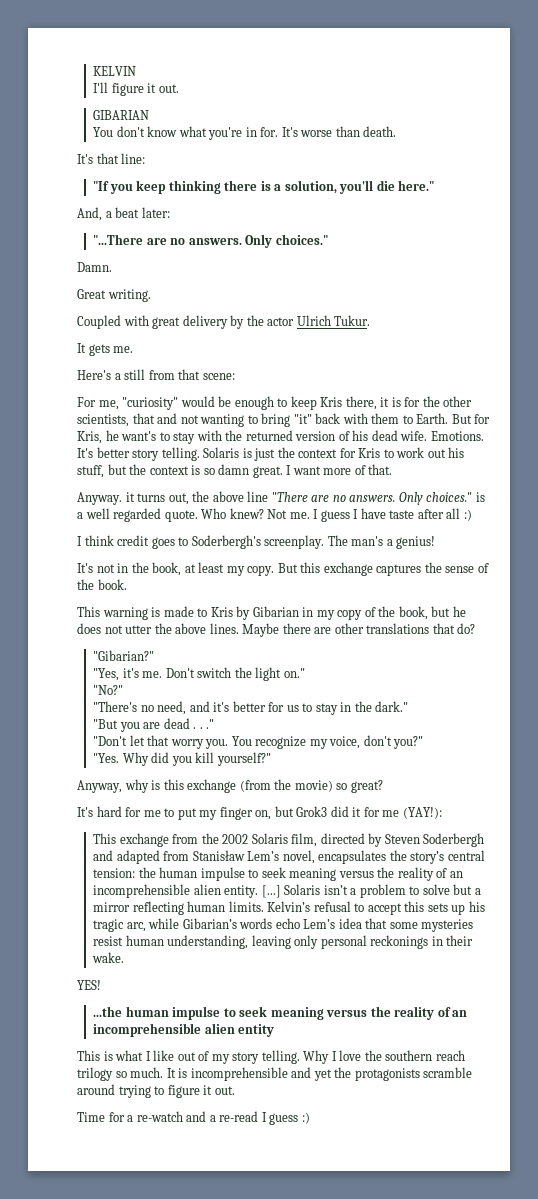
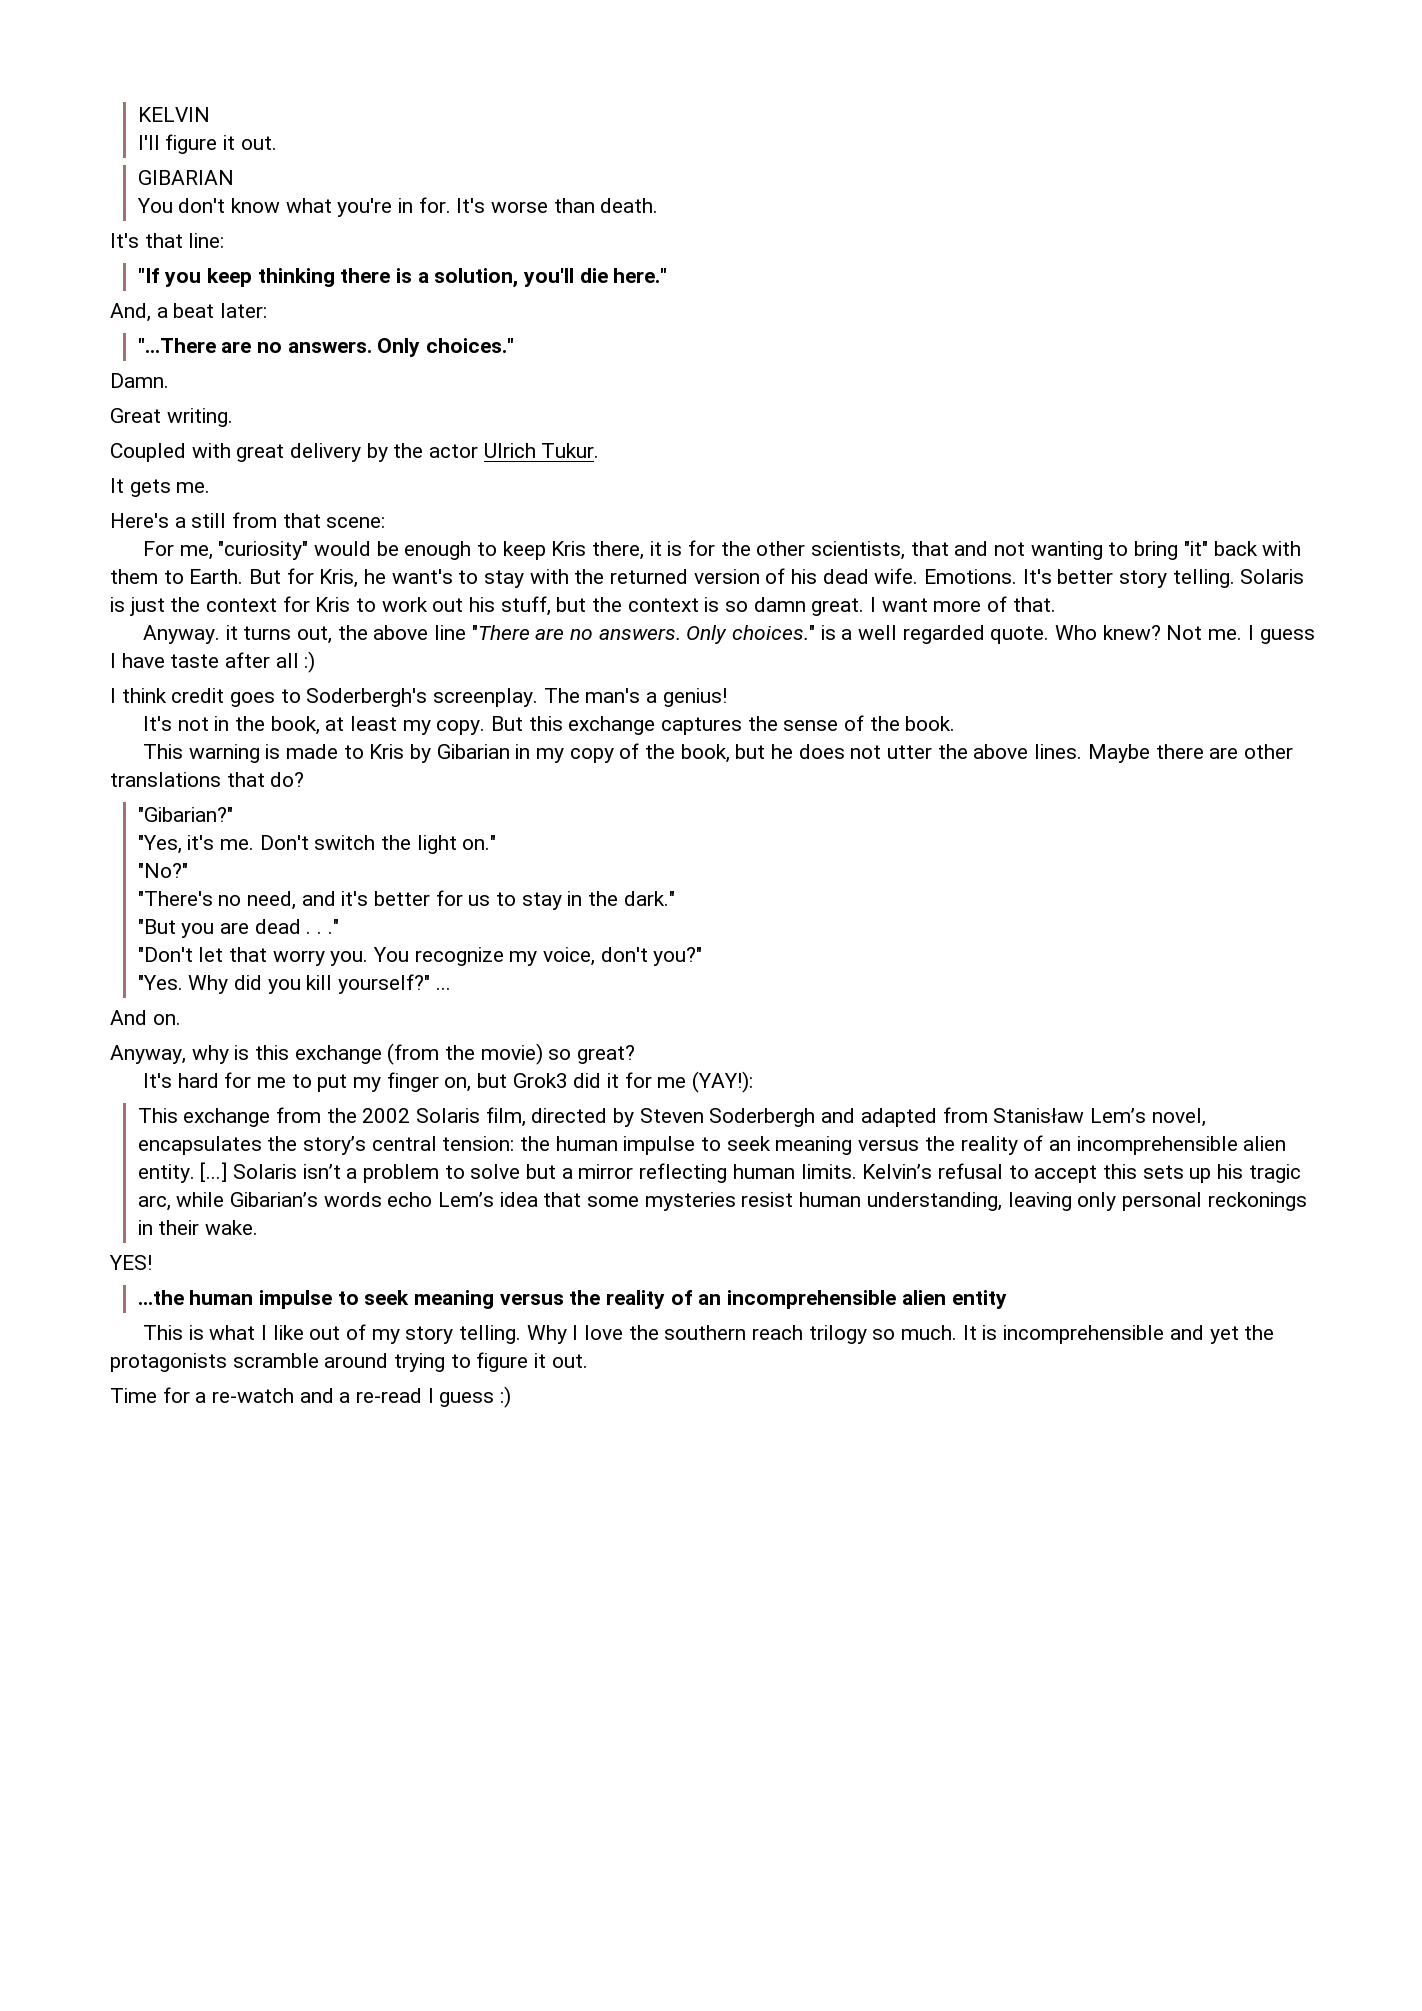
- "Yes. Why did you kill yourself?"
+ "Yes. Why did you kill yourself?" ...
+ And on.

